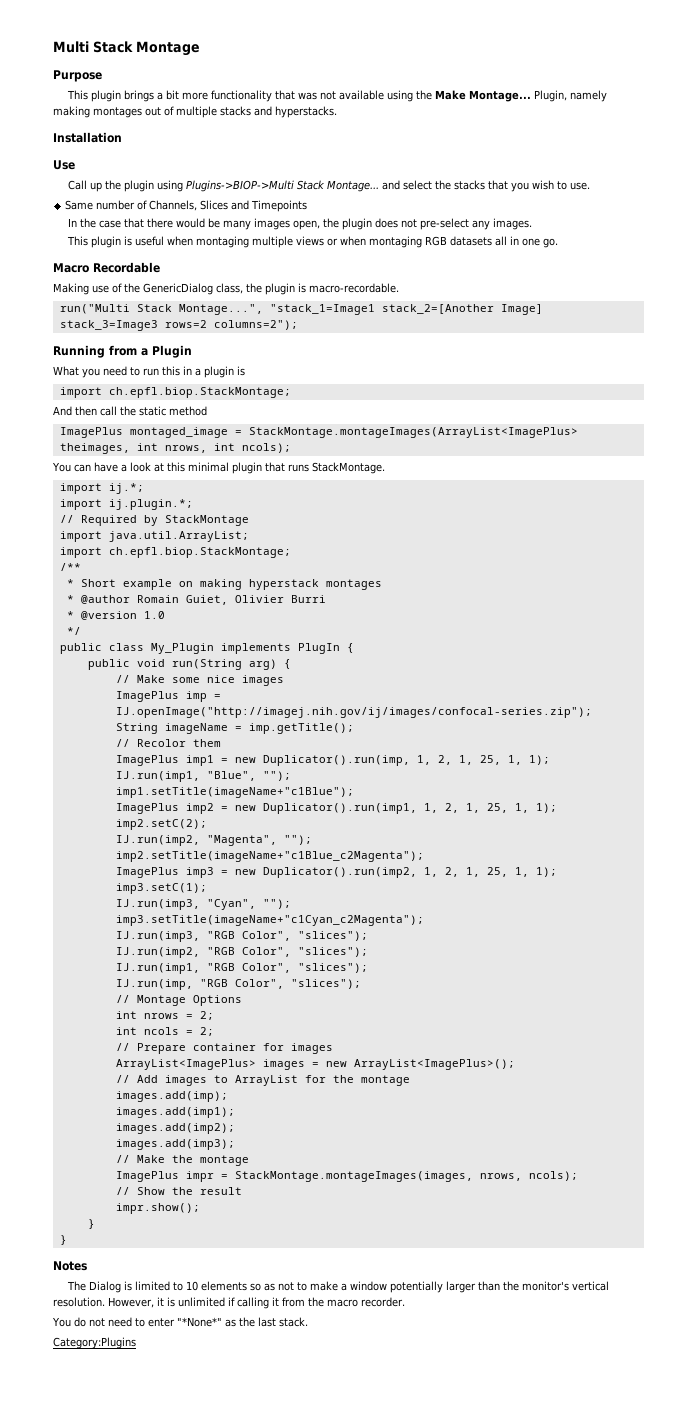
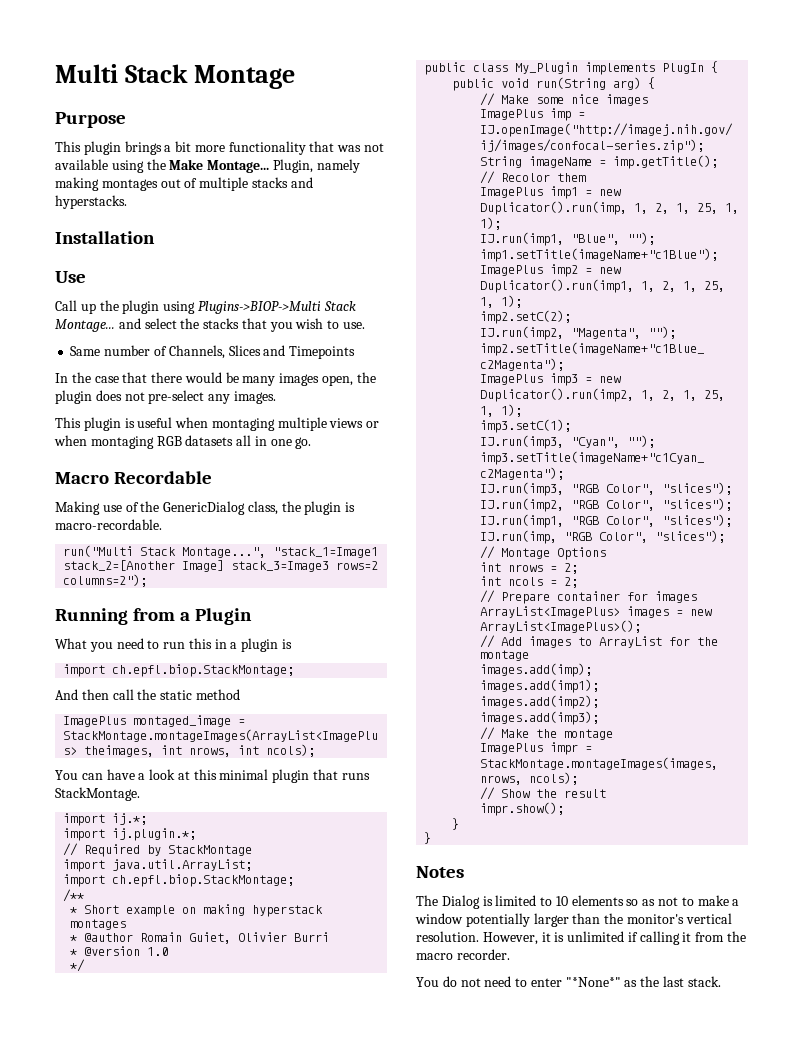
- Category:Plugins

